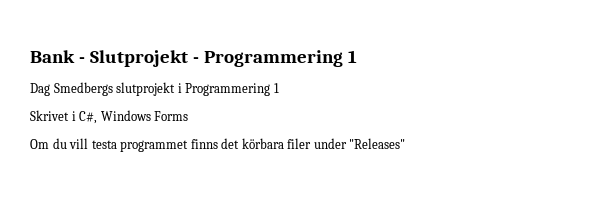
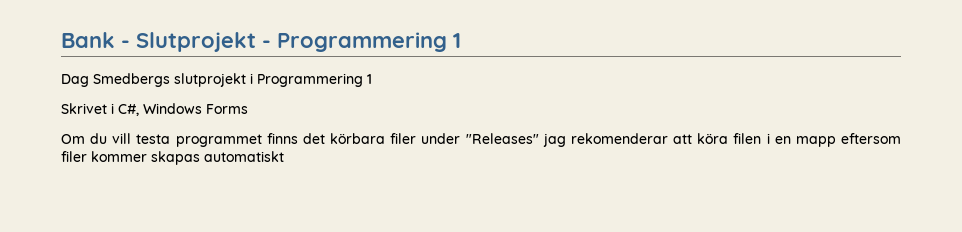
- Om du vill testa programmet finns det körbara filer under "Releases"
+ Om du vill testa programmet finns det körbara filer under "Releases" jag rekomenderar att köra filen i en mapp eftersom filer kommer skapas automatiskt

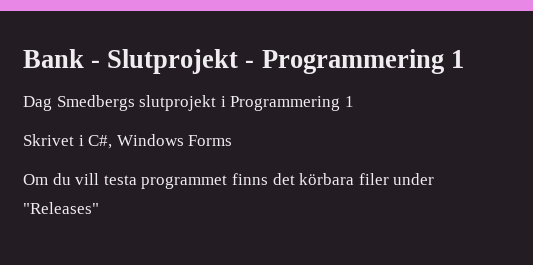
- Om du vill testa programmet finns det körbara filer under "Releases" jag rekomenderar att köra filen i en mapp eftersom filer kommer skapas automatiskt
+ Om du vill testa programmet finns det körbara filer under "Releases"

